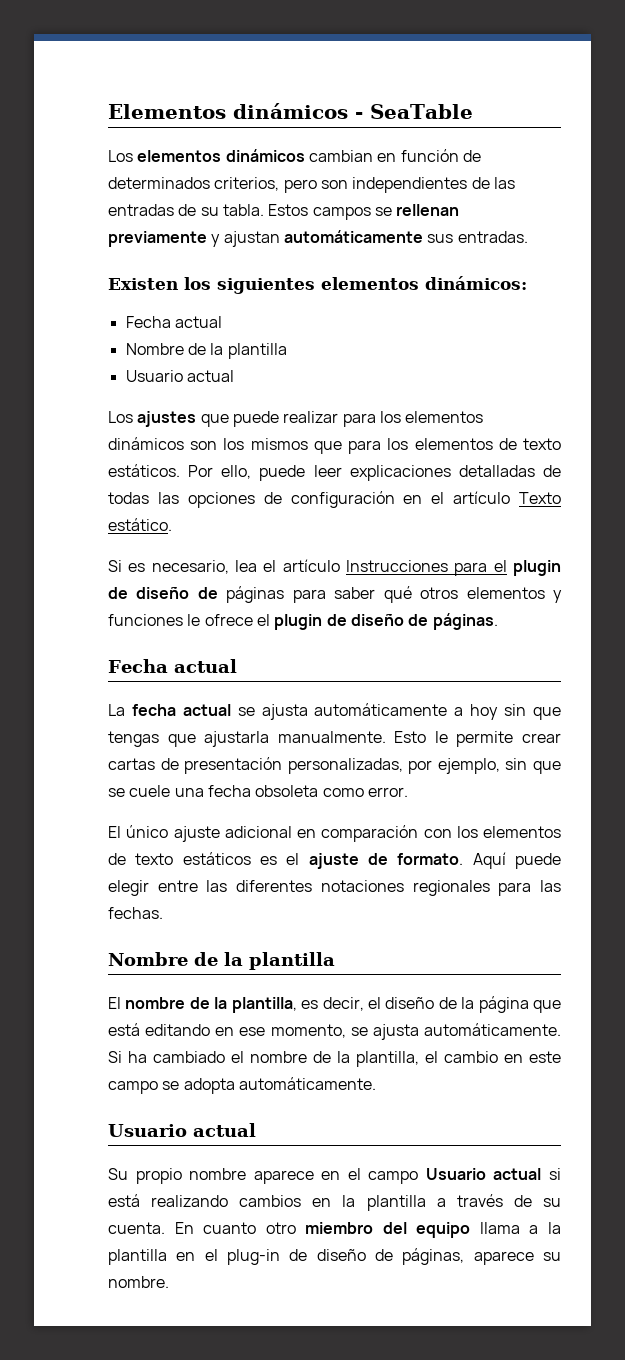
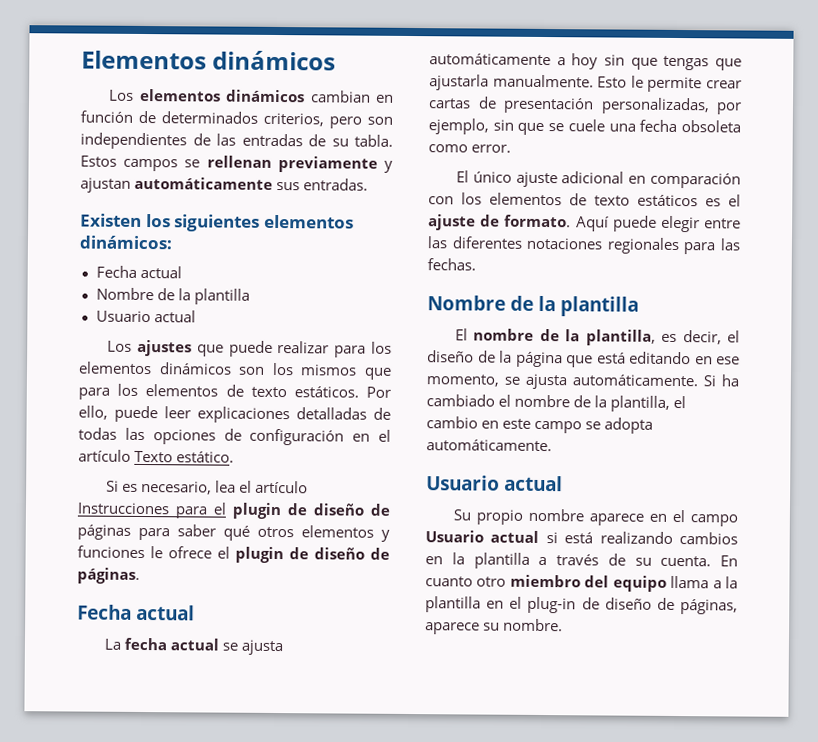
- Elementos dinámicos - SeaTable
+ Elementos dinámicos

